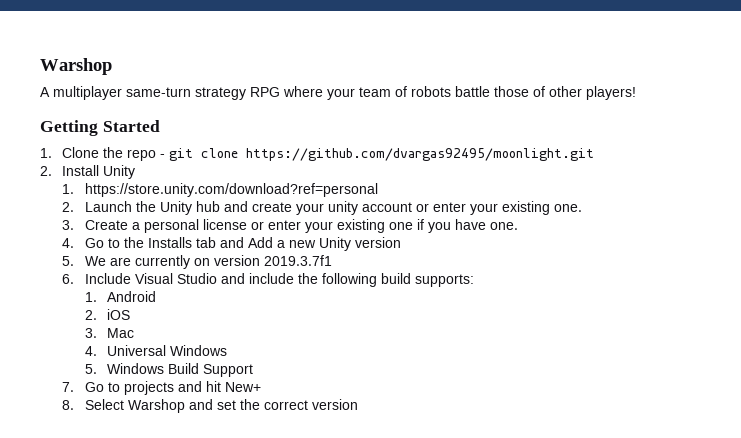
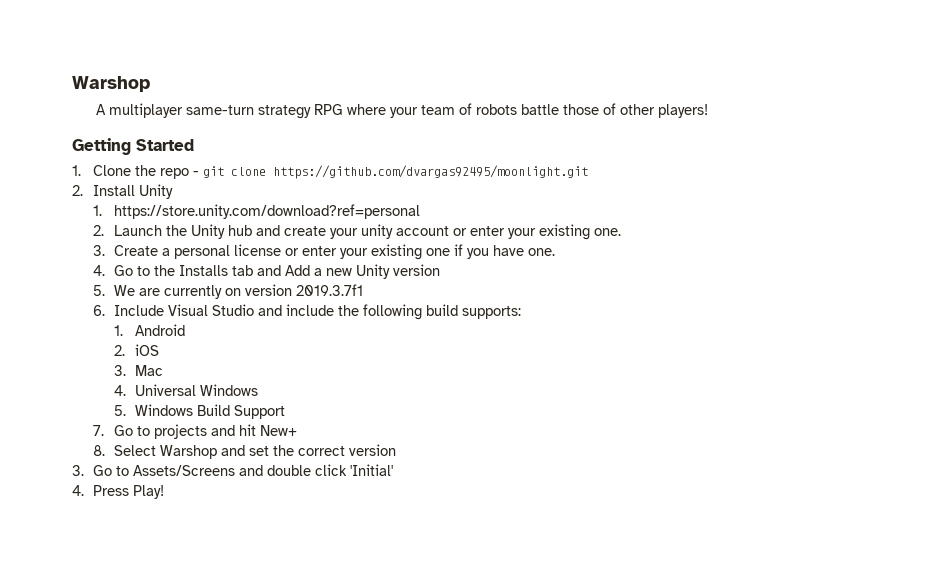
+ 3. Go to Assets/Screens and double click 'Initial'
+ 4. Press Play!

